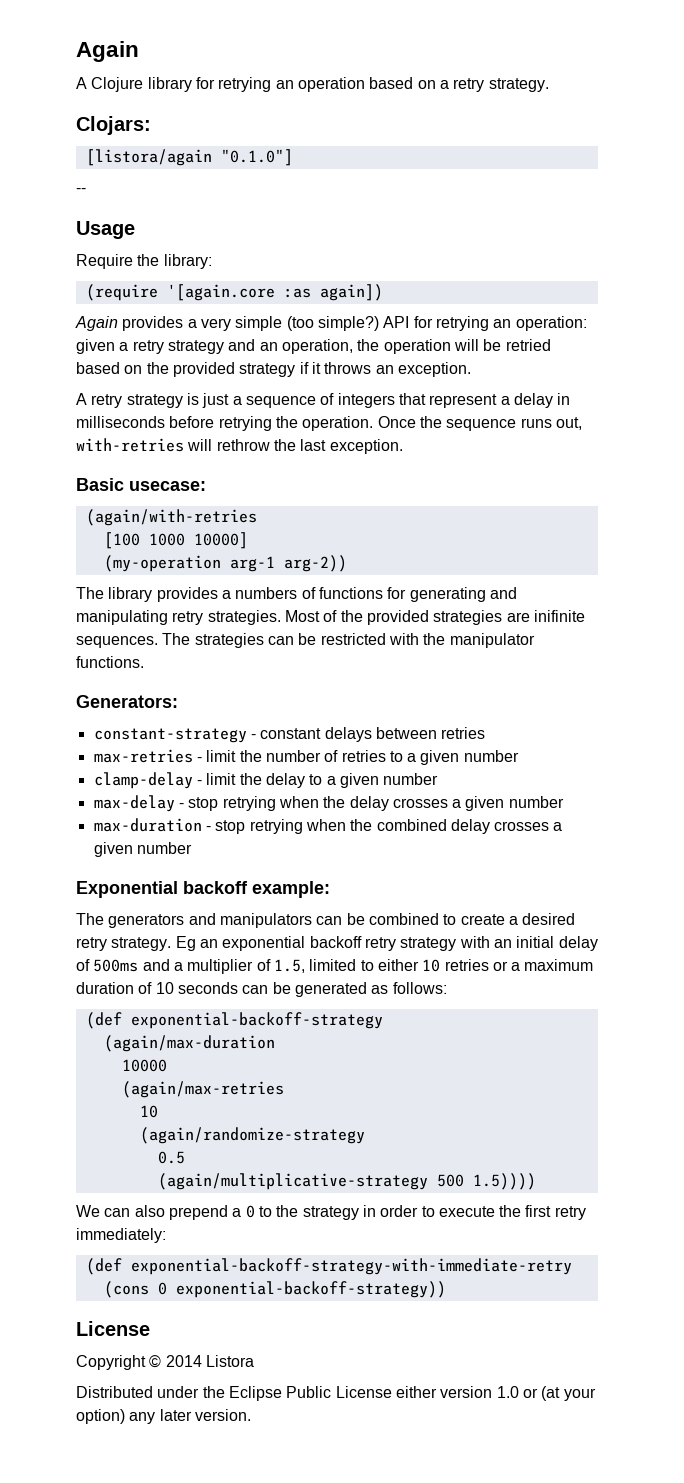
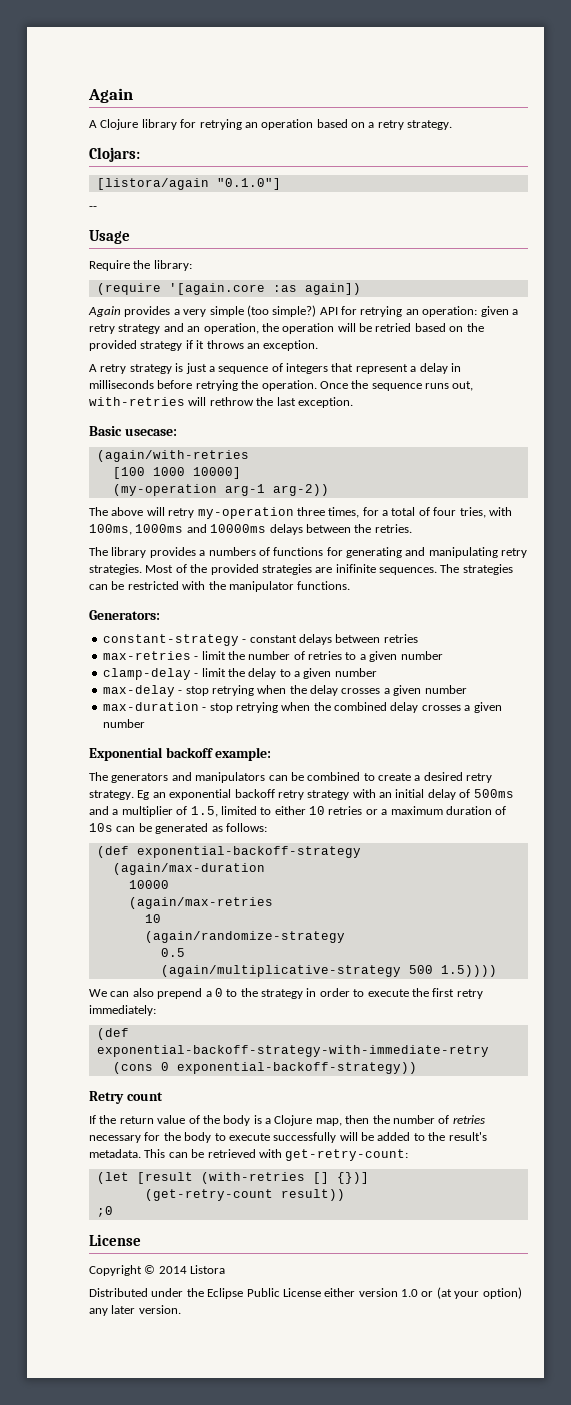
+ The above will retry my-operation three times, for a total of four tries, with 100ms, 1000ms and 10000ms delays between the retries.
- Eg an exponential backoff retry strategy with an initial delay of 500ms and a multiplier of 1.5, limited to either 10 retries or a maximum duration of 10 seconds can be generated as follows:
+ Eg an exponential backoff retry strategy with an initial delay of 500ms and a multiplier of 1.5, limited to either 10 retries or a maximum duration of 10s can be generated as follows:
+ Retry count
+ If the return value of the body is a Clojure map, then the number of retries necessary for the body to execute successfully will be added to the result's metadata. This can be retrieved with get-retry-count:
+ (let [result (with-retries [] {})]
+ (get-retry-count result))
+ ;0

